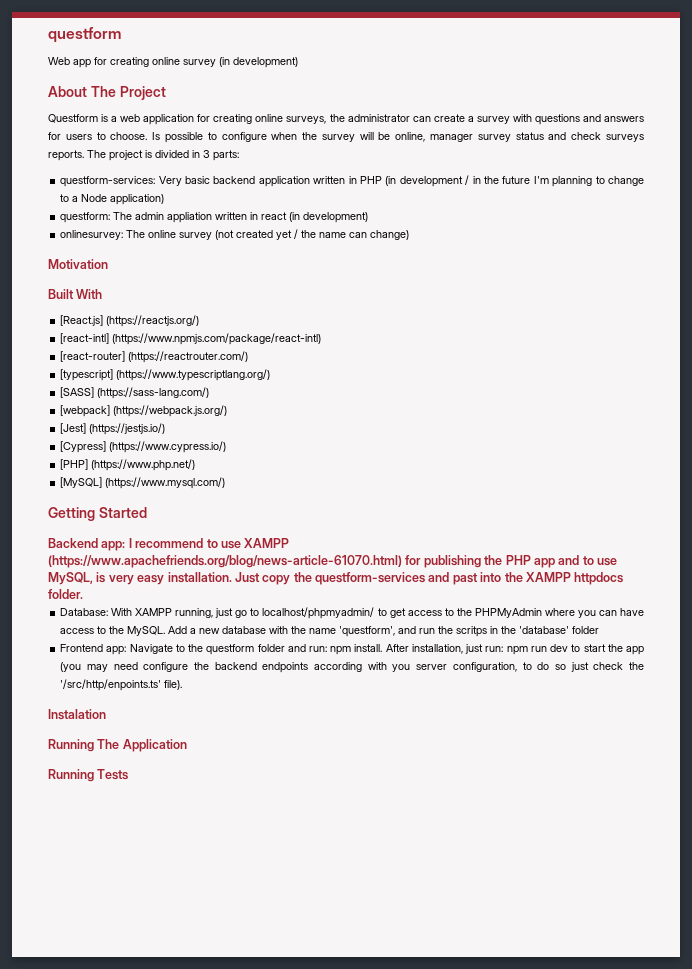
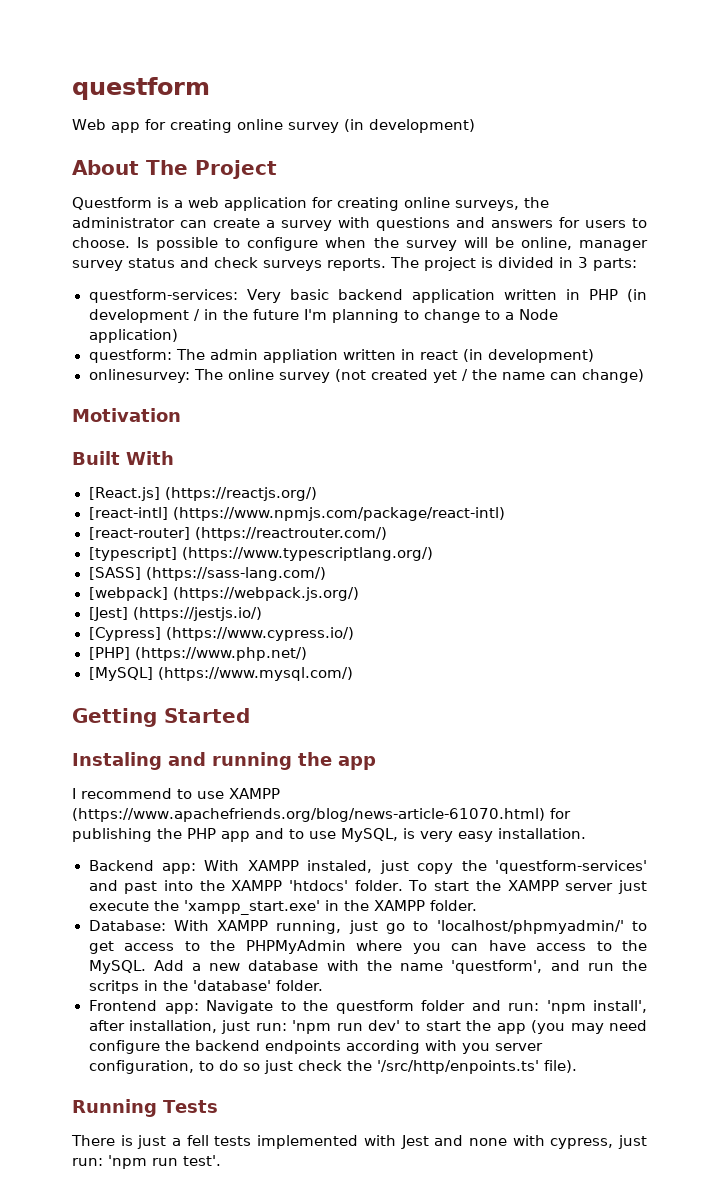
- Backend app: I recommend to use XAMPP (https://www.apachefriends.org/blog/news-article-61070.html) for publishing the PHP app and to use MySQL, is very easy installation. Just copy the questform-services and past into the XAMPP httpdocs folder.
+ Instaling and running the app
+ I recommend to use XAMPP (https://www.apachefriends.org/blog/news-article-61070.html) for publishing the PHP app and to use MySQL, is very easy installation.
+ Backend app: With XAMPP instaled, just copy the 'questform-services' and past into the XAMPP 'htdocs' folder. To start the XAMPP server just execute the 'xampp_start.exe' in the XAMPP folder.
- Database: With XAMPP running, just go to localhost/phpmyadmin/ to get access to the PHPMyAdmin where you can have access to the MySQL.
+ Database: With XAMPP running, just go to 'localhost/phpmyadmin/' to get access to the PHPMyAdmin where you can have access to the MySQL.
- Add a new database with the name 'questform', and run the scritps in the 'database' folder
+ Add a new database with the name 'questform', and run the scritps in the 'database' folder.
- Frontend app: Navigate to the questform folder and run: npm install. After installation, just run: npm run dev to start the app (you may need configure the backend endpoints according with you server configuration, to do so just check the '/src/http/enpoints.ts' file).
+ Frontend app: Navigate to the questform folder and run: 'npm install', after installation, just run: 'npm run dev' to start the app (you may need configure the backend endpoints according with you server configuration, to do so just check the '/src/http/enpoints.ts' file).
- Instalation
- Running The Application
  Running Tests
+ There is just a fell tests implemented with Jest and none with cypress, just run: 'npm run test'.

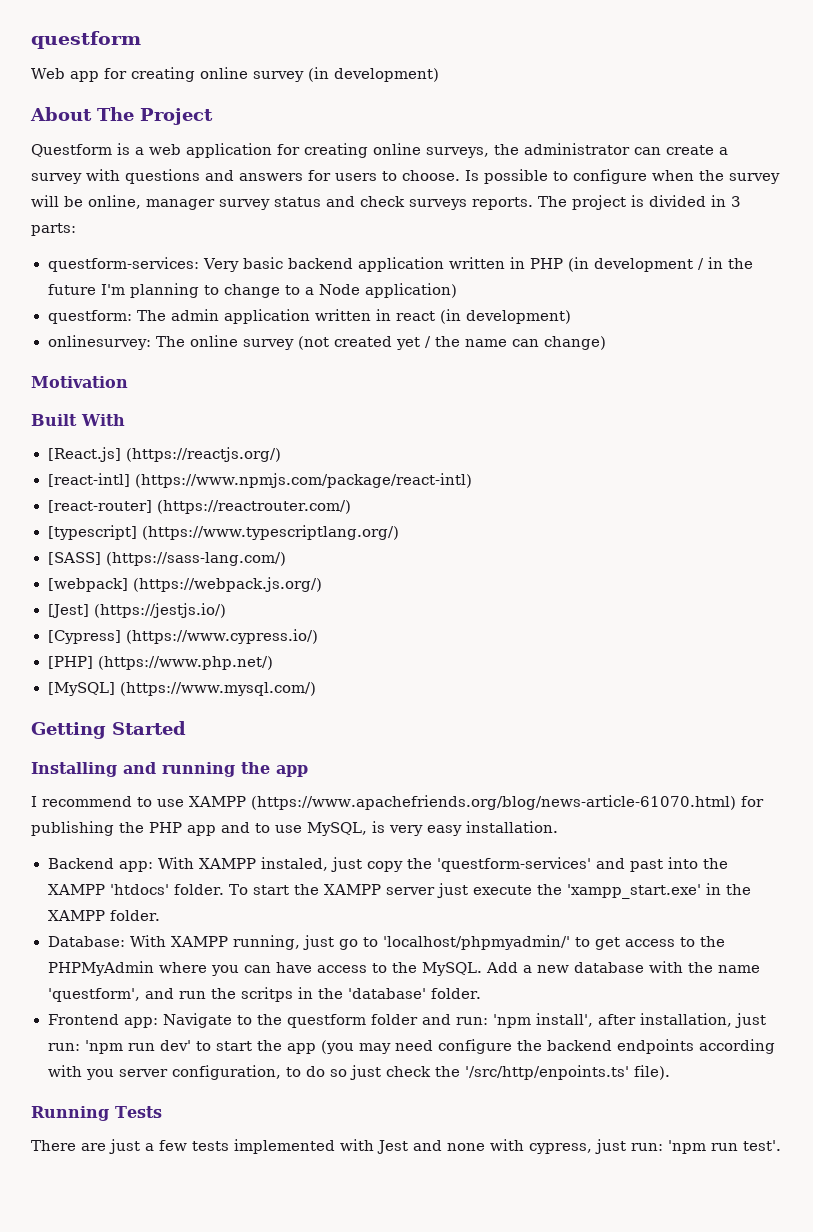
- questform: The admin appliation written in react (in development)
+ questform: The admin application written in react (in development)
- Instaling and running the app
+ Installing and running the app
- There is just a fell tests implemented with Jest and none with cypress, just run: 'npm run test'.
+ There are just a few tests implemented with Jest and none with cypress, just run: 'npm run test'.

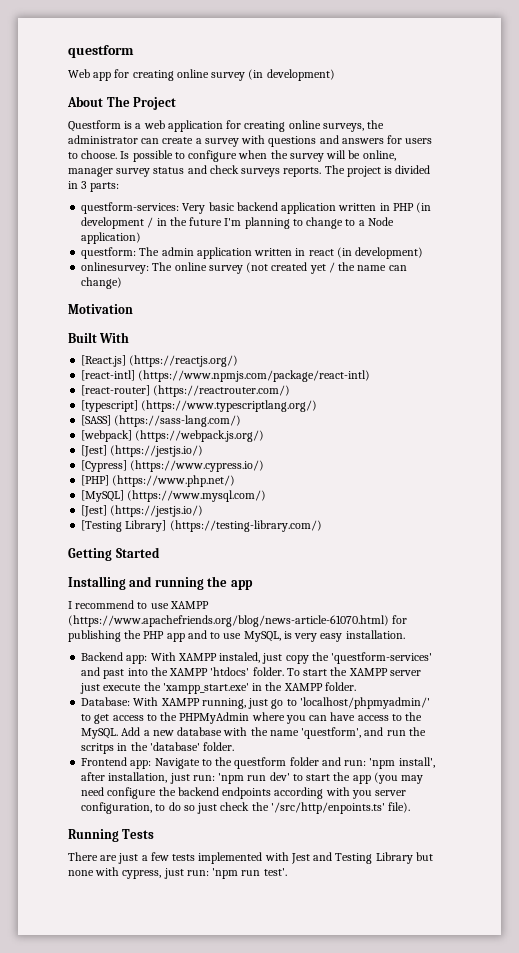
  [MySQL] (https://www.mysql.com/)
+ [Jest] (https://jestjs.io/)
+ [Testing Library] (https://testing-library.com/)
- There are just a few tests implemented with Jest and none with cypress, just run: 'npm run test'.
+ There are just a few tests implemented with Jest and Testing Library but none with cypress, just run: 'npm run test'.

